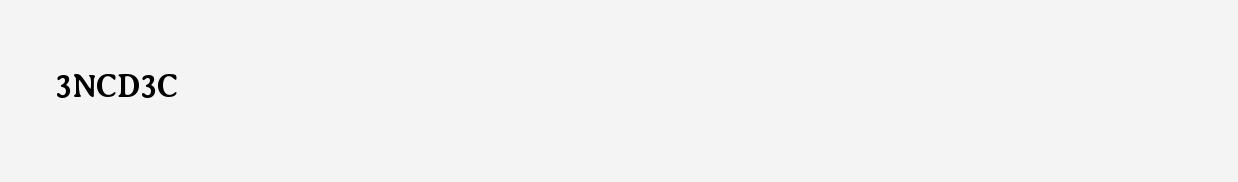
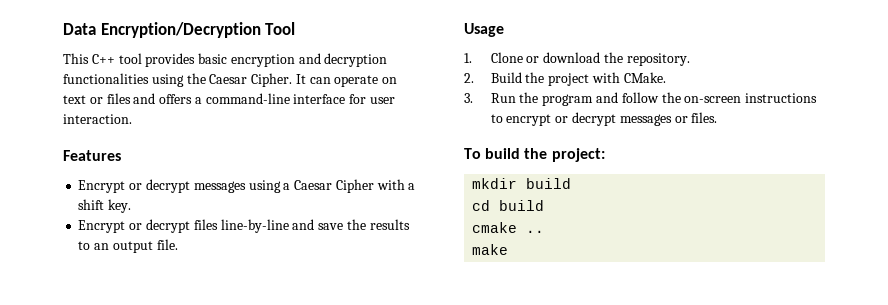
- 3NCD3C
+ Data Encryption/Decryption Tool
+ This C++ tool provides basic encryption and decryption functionalities using the Caesar Cipher. It can operate on text or files and offers a command-line interface for user interaction.
+ Features
+ Encrypt or decrypt messages using a Caesar Cipher with a shift key.
+ Encrypt or decrypt files line-by-line and save the results to an output file.
+ Usage
+ 1. Clone or download the repository.
+ 2. Build the project with CMake.
+ 3. Run the program and follow the on-screen instructions to encrypt or decrypt messages or files.
+ To build the project:
+ mkdir build
+ cd build
+ cmake ..
+ make

